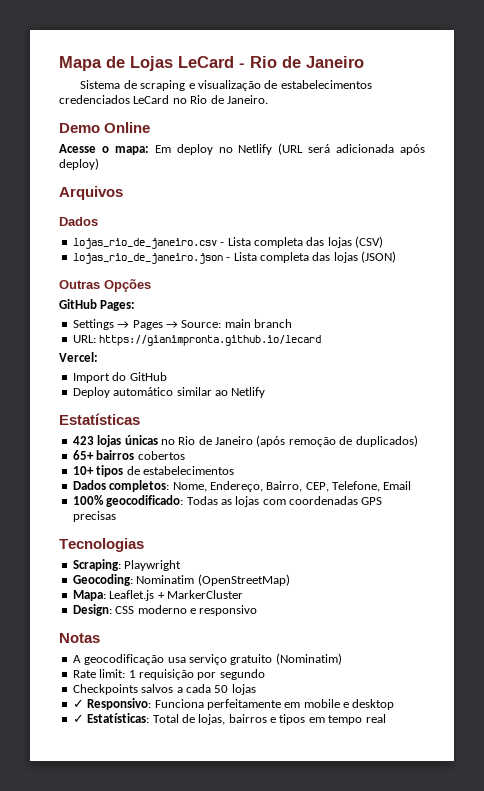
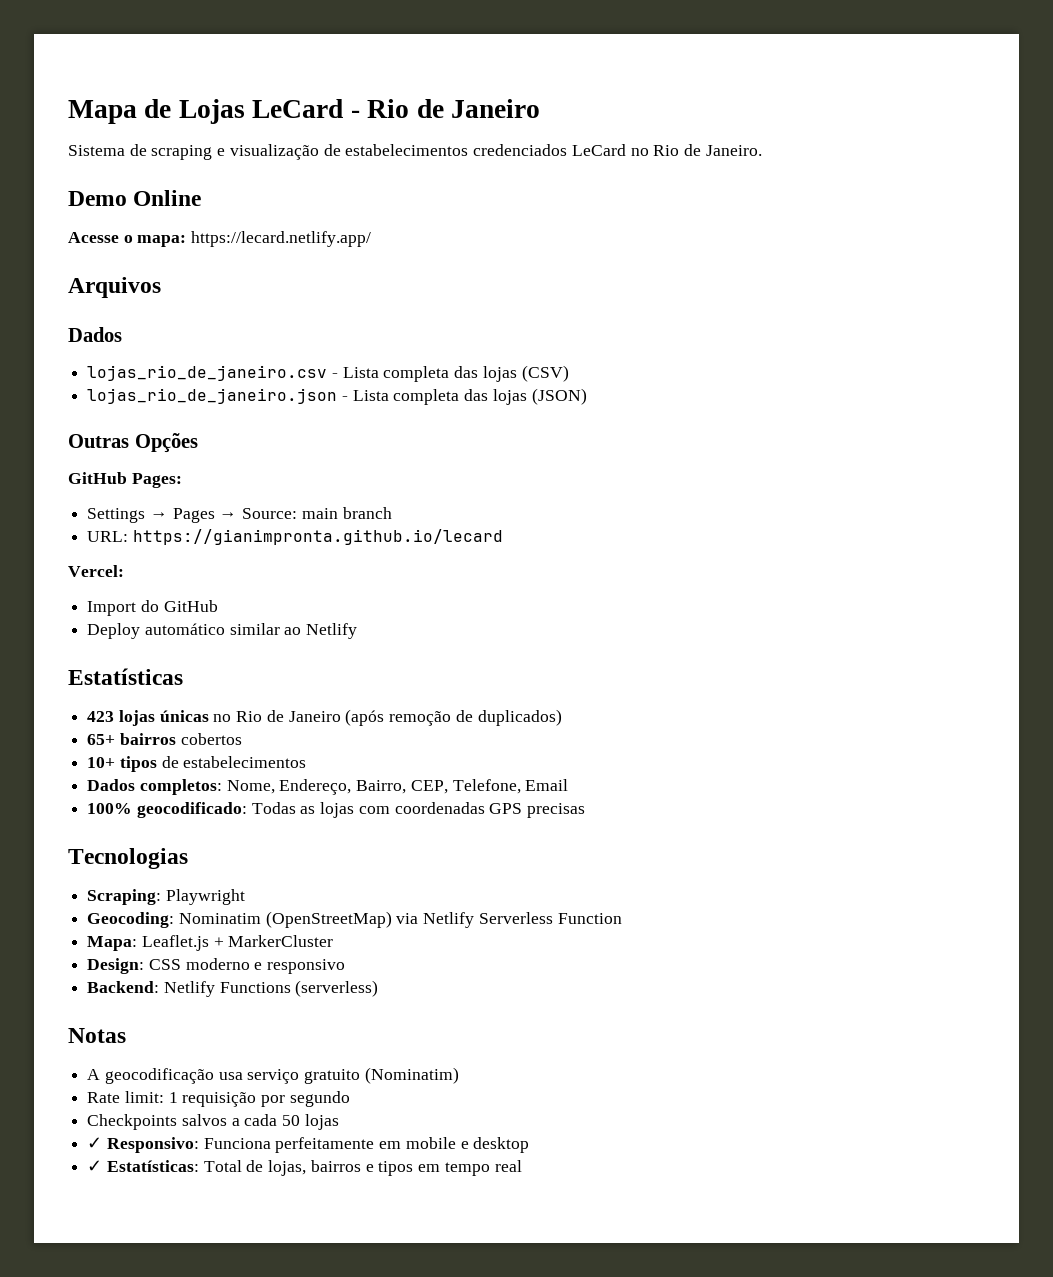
- Acesse o mapa: Em deploy no Netlify (URL será adicionada após deploy)
+ Acesse o mapa: https://lecard.netlify.app/
- Geocoding: Nominatim (OpenStreetMap)
+ Geocoding: Nominatim (OpenStreetMap) via Netlify Serverless Function
+ Backend: Netlify Functions (serverless)

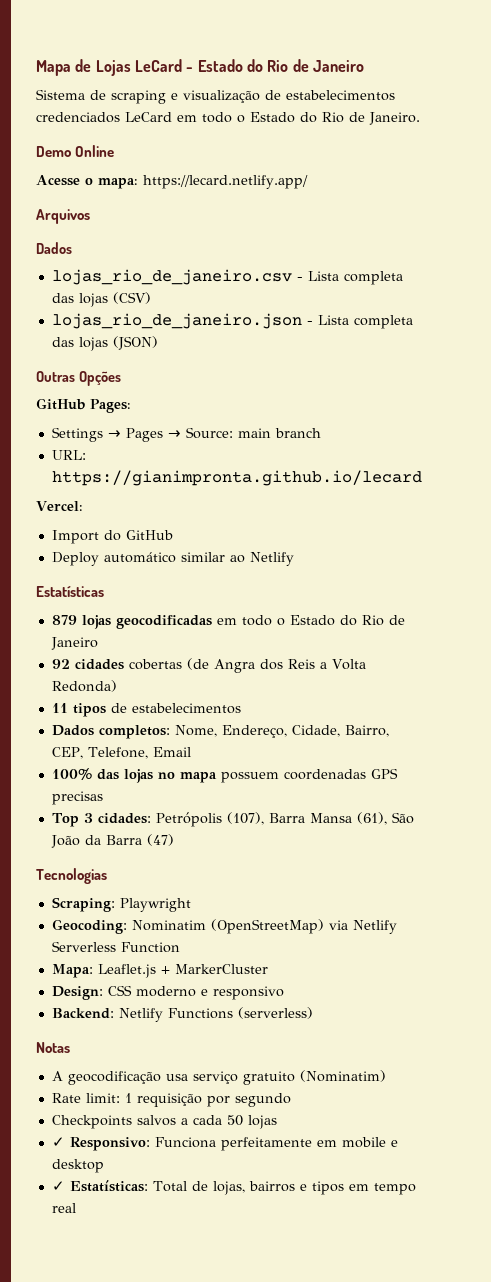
- Mapa de Lojas LeCard - Rio de Janeiro
+ Mapa de Lojas LeCard - Estado do Rio de Janeiro
- Sistema de scraping e visualização de estabelecimentos credenciados LeCard no Rio de Janeiro.
+ Sistema de scraping e visualização de estabelecimentos credenciados LeCard em todo o Estado do Rio de Janeiro.
- 423 lojas únicas no Rio de Janeiro (após remoção de duplicados)
- 65+ bairros cobertos
- 10+ tipos de estabelecimentos
+ 879 lojas geocodificadas em todo o Estado do Rio de Janeiro
+ 92 cidades cobertas (de Angra dos Reis a Volta Redonda)
+ 11 tipos de estabelecimentos
- Dados completos: Nome, Endereço, Bairro, CEP, Telefone, Email
+ Dados completos: Nome, Endereço, Cidade, Bairro, CEP, Telefone, Email
- 100% geocodificado: Todas as lojas com coordenadas GPS precisas
+ 100% das lojas no mapa possuem coordenadas GPS precisas
+ Top 3 cidades: Petrópolis (107), Barra Mansa (61), São João da Barra (47)

